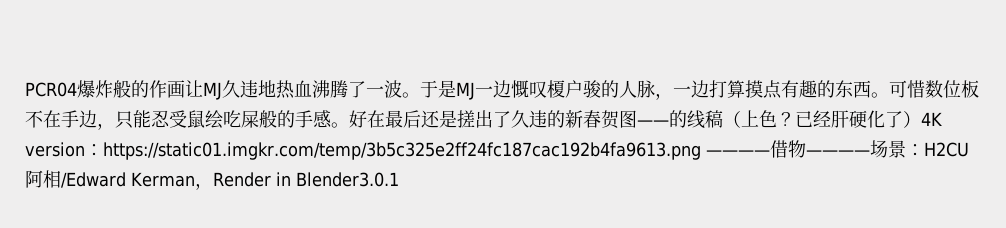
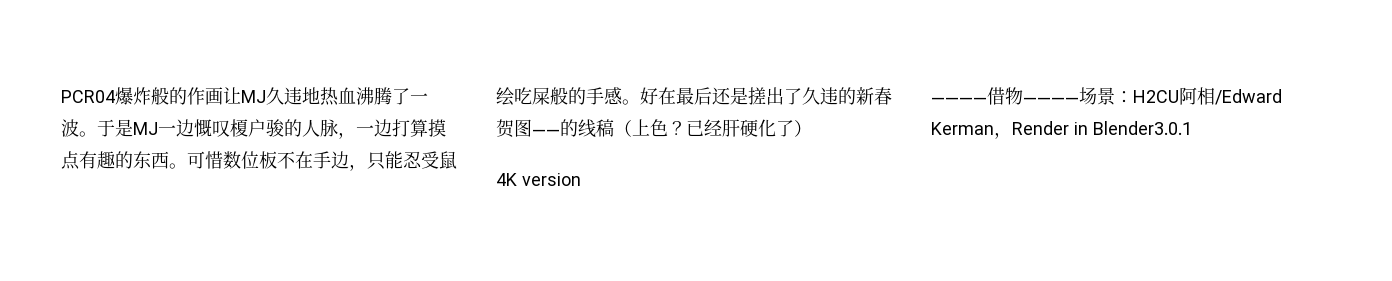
- 已经肝硬化了）4K version：https://static01.imgkr.com/temp/3b5c325e2ff24fc187cac192b4fa9613.png ————借物————场景：H2CU阿相/Edward Kerman，Render in Blender3.0.1
+ 已经肝硬化了）
+ 4K version
+ ————借物————场景：H2CU阿相/Edward Kerman，Render in Blender3.0.1

